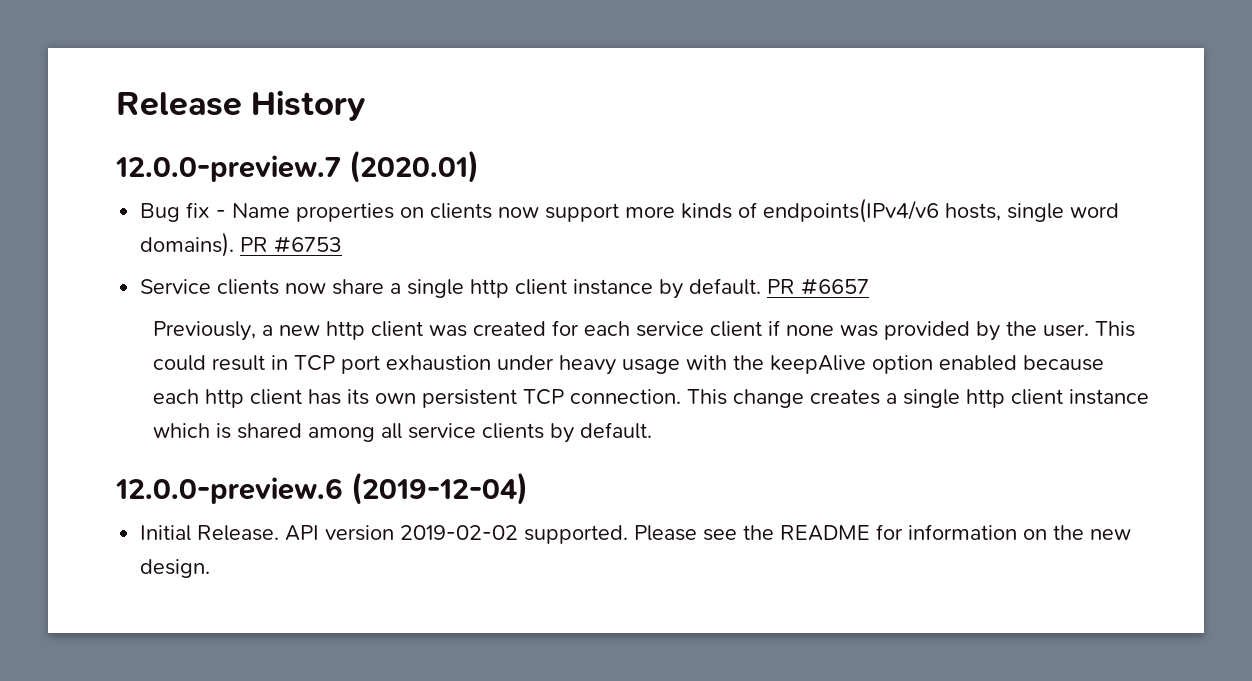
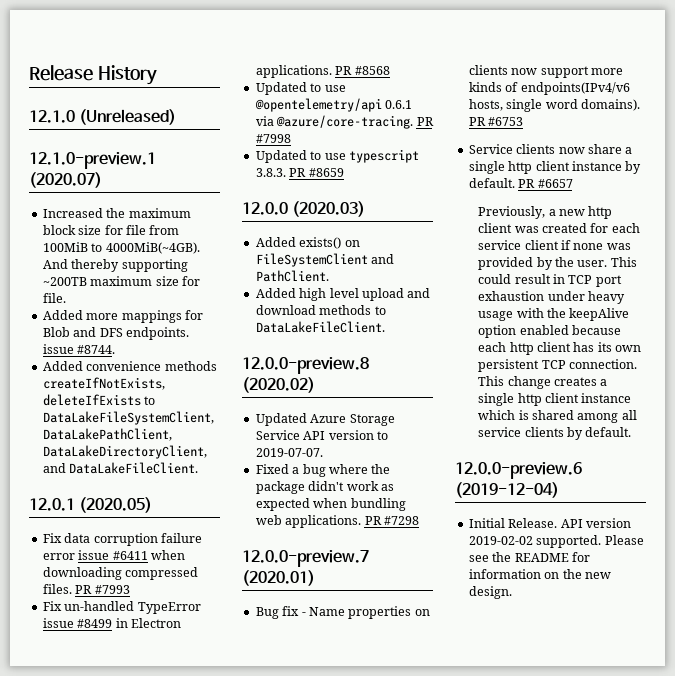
+ 12.1.0 (Unreleased)
+ 12.1.0-preview.1 (2020.07)
+ Increased the maximum block size for file from 100MiB to 4000MiB(~4GB). And thereby supporting ~200TB maximum size for file.
+ Added more mappings for Blob and DFS endpoints. issue #8744.
+ Added convenience methods createIfNotExists, deleteIfExists to DataLakeFileSystemClient, DataLakePathClient, DataLakeDirectoryClient, and DataLakeFileClient.
+ 12.0.1 (2020.05)
+ Fix data corruption failure error issue #6411 when downloading compressed files. PR #7993
+ Fix un-handled TypeError issue #8499 in Electron applications. PR #8568
+ Updated to use @opentelemetry/api 0.6.1 via @azure/core-tracing. PR #7998
+ Updated to use typescript 3.8.3. PR #8659
+ 12.0.0 (2020.03)
+ Added exists() on FileSystemClient and PathClient.
+ Added high level upload and download methods to DataLakeFileClient.
+ 12.0.0-preview.8 (2020.02)
+ Updated Azure Storage Service API version to 2019-07-07.
+ Fixed a bug where the package didn't work as expected when bundling web applications. PR #7298

